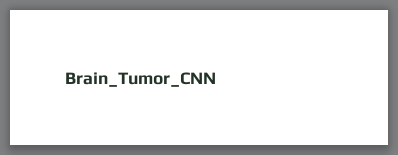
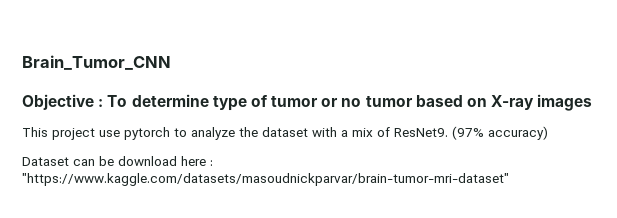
+ Objective : To determine type of tumor or no tumor based on X-ray images
+ This project use pytorch to analyze the dataset with a mix of ResNet9. (97% accuracy)
+ Dataset can be download here : "https://www.kaggle.com/datasets/masoudnickparvar/brain-tumor-mri-dataset"

